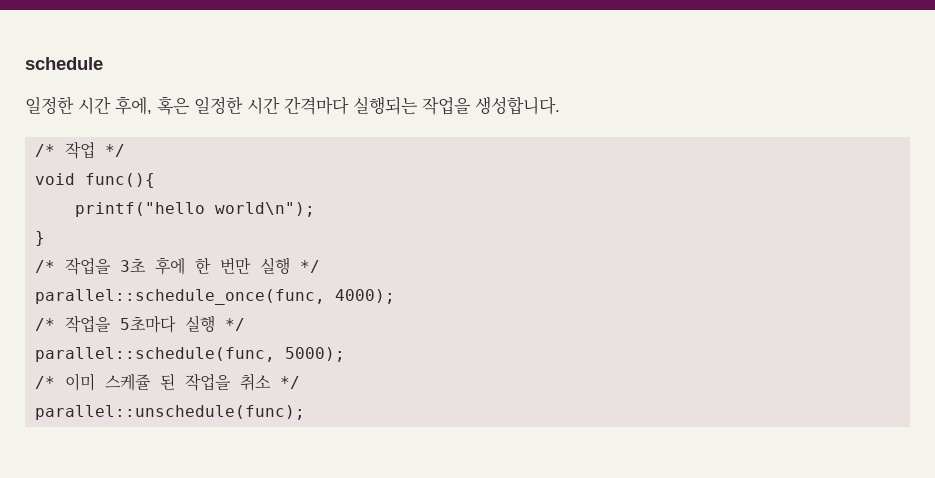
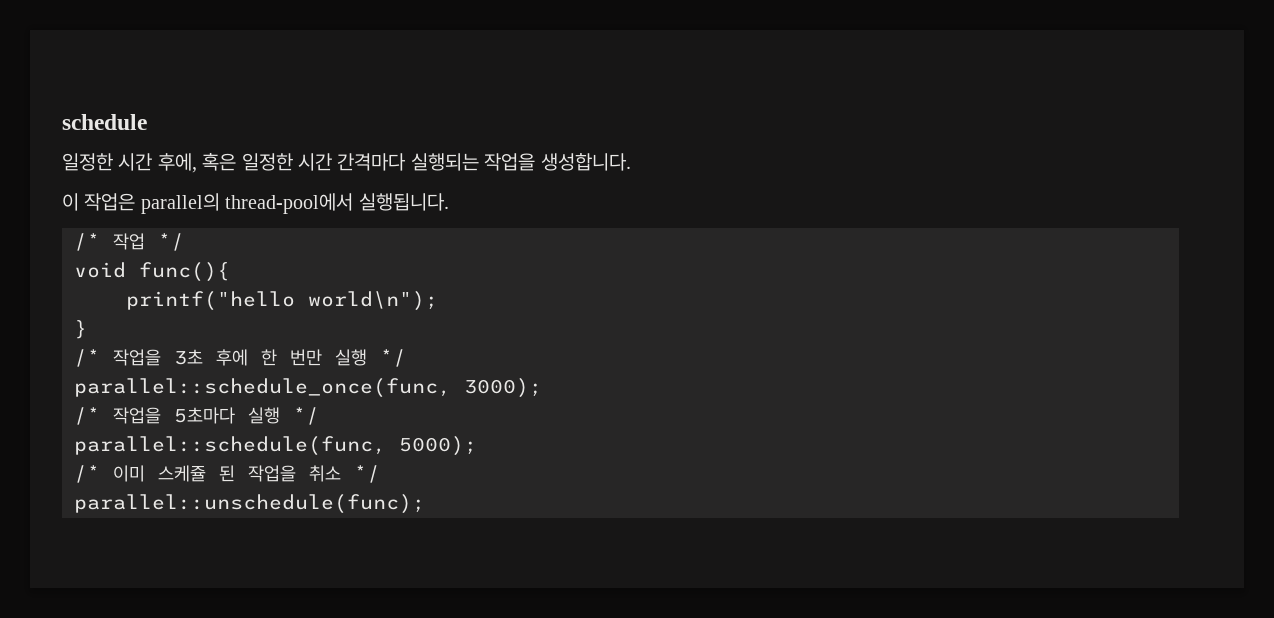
+ 이 작업은 parallel의 thread-pool에서 실행됩니다.
- parallel::schedule_once(func, 4000);
+ parallel::schedule_once(func, 3000);

